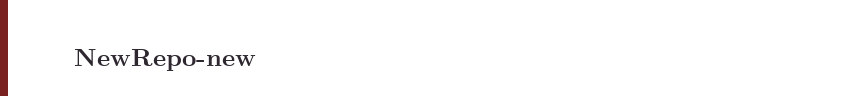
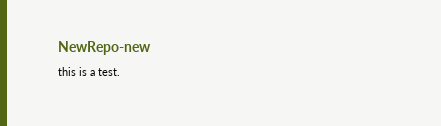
+ this is a test.

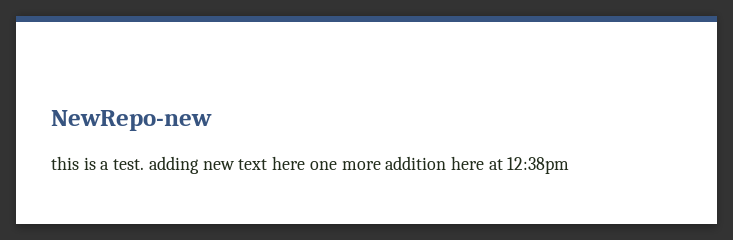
- this is a test.
+ this is a test. adding new text here one more addition here at 12:38pm

